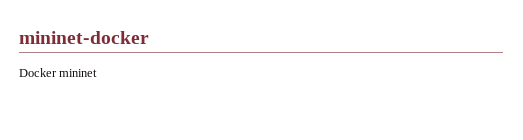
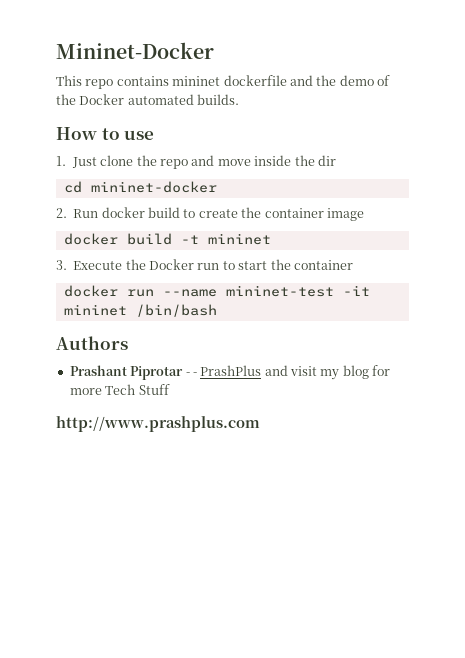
- mininet-docker
- Docker mininet
+ Mininet-Docker
+ This repo contains mininet dockerfile and the demo of the Docker automated builds.
+ How to use
+ 1. Just clone the repo and move inside the dir
+ cd mininet-docker
+ 2. Run docker build to create the container image
+ docker build -t mininet
+ 3. Execute the Docker run to start the container
+ docker run --name mininet-test -it mininet /bin/bash
+ Authors
+ Prashant Piprotar - - PrashPlus and visit my blog for more Tech Stuff
+ http://www.prashplus.com

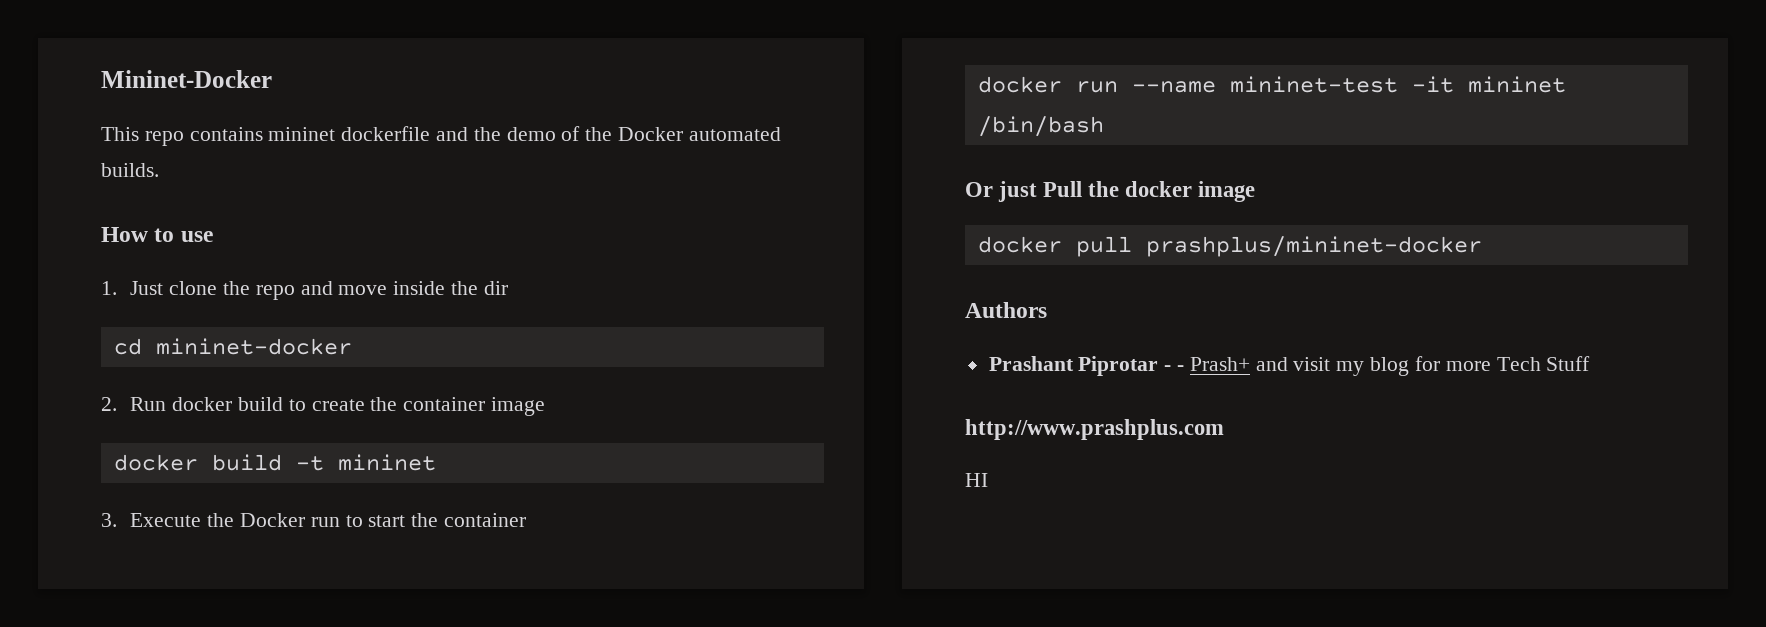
+ Or just Pull the docker image
+ docker pull prashplus/mininet-docker
- Prashant Piprotar - - PrashPlus and visit my blog for more Tech Stuff
+ Prashant Piprotar - - Prash+ and visit my blog for more Tech Stuff
+ HI

